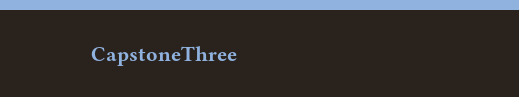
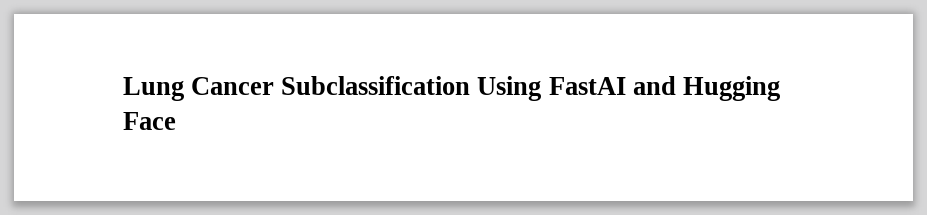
- CapstoneThree
+ Lung Cancer Subclassification Using FastAI and Hugging Face

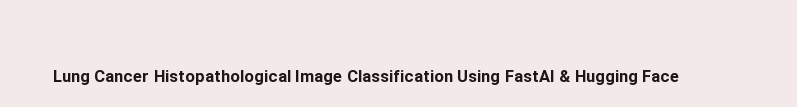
- Lung Cancer Subclassification Using FastAI and Hugging Face
+ Lung Cancer Histopathological Image Classification Using FastAI & Hugging Face

